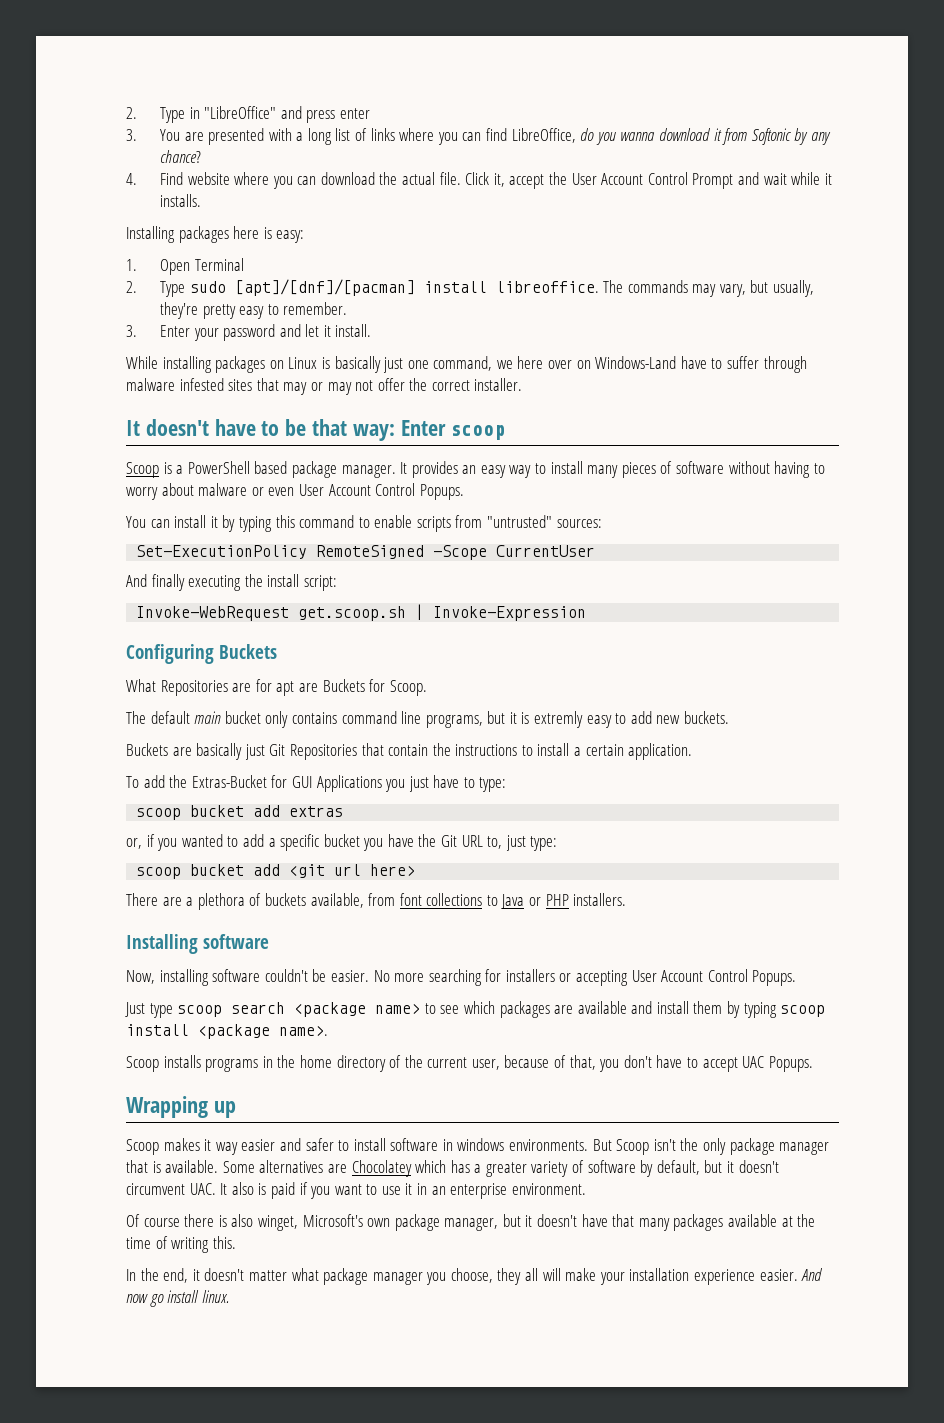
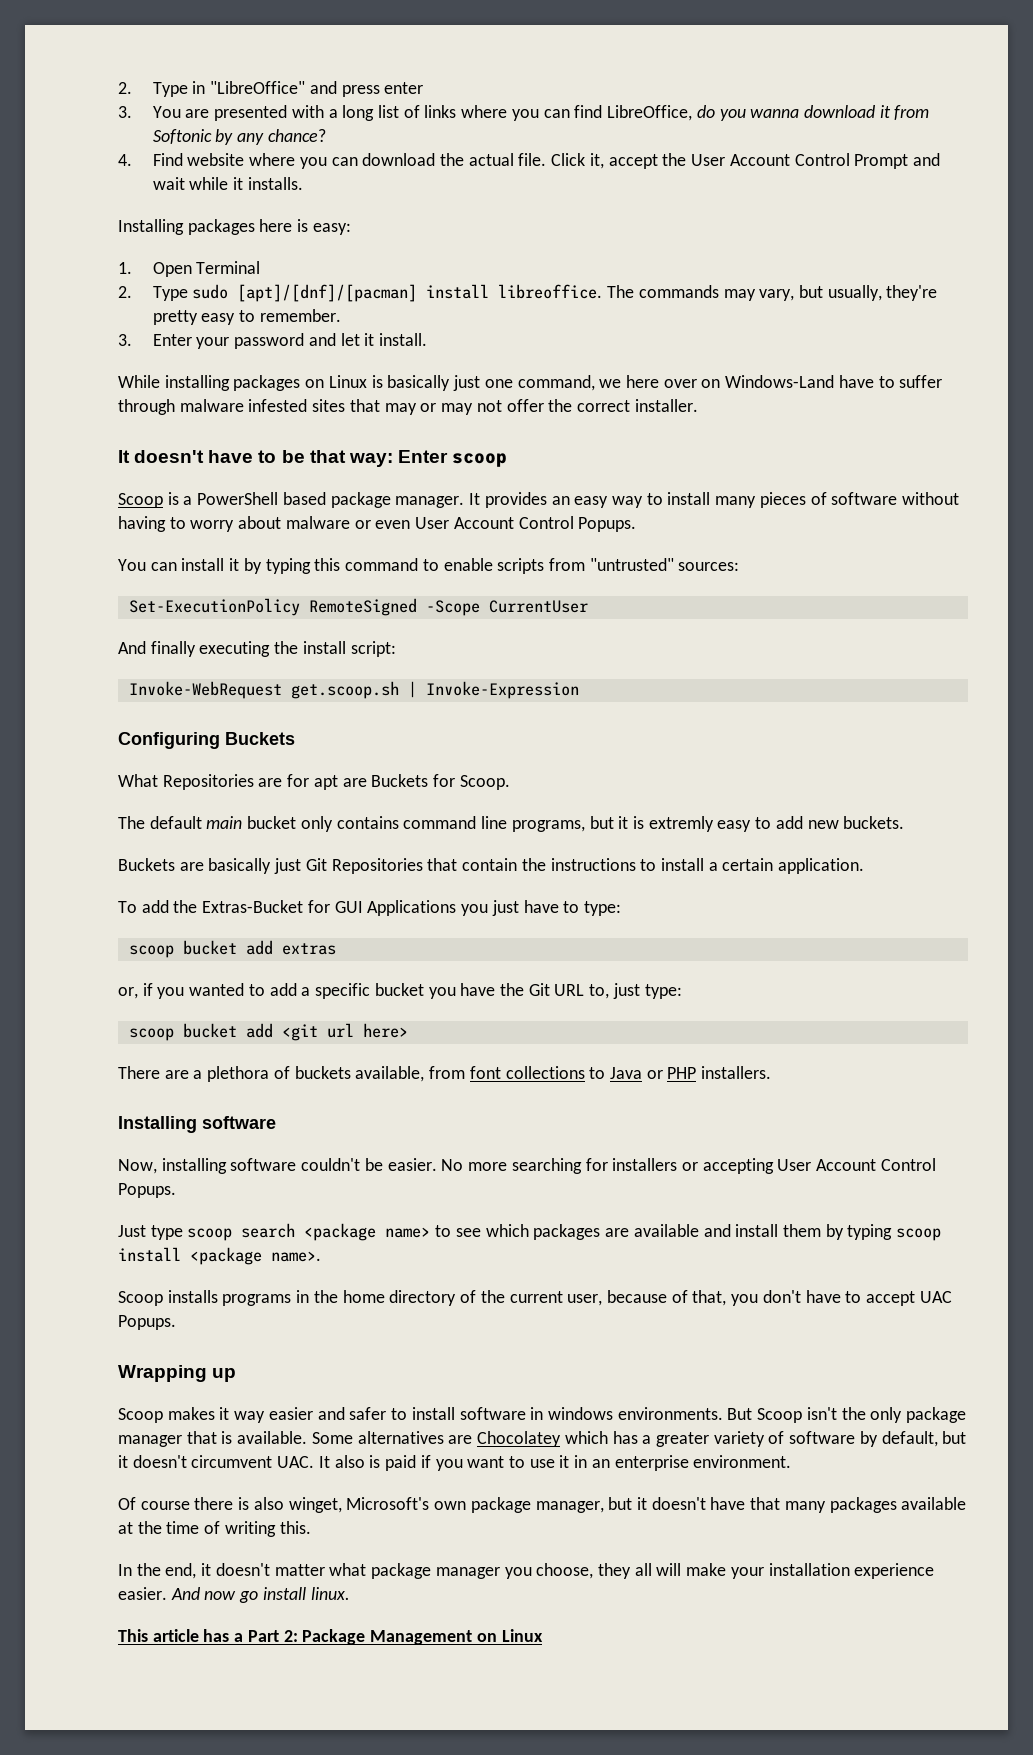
+ This article has a Part 2: Package Management on Linux

